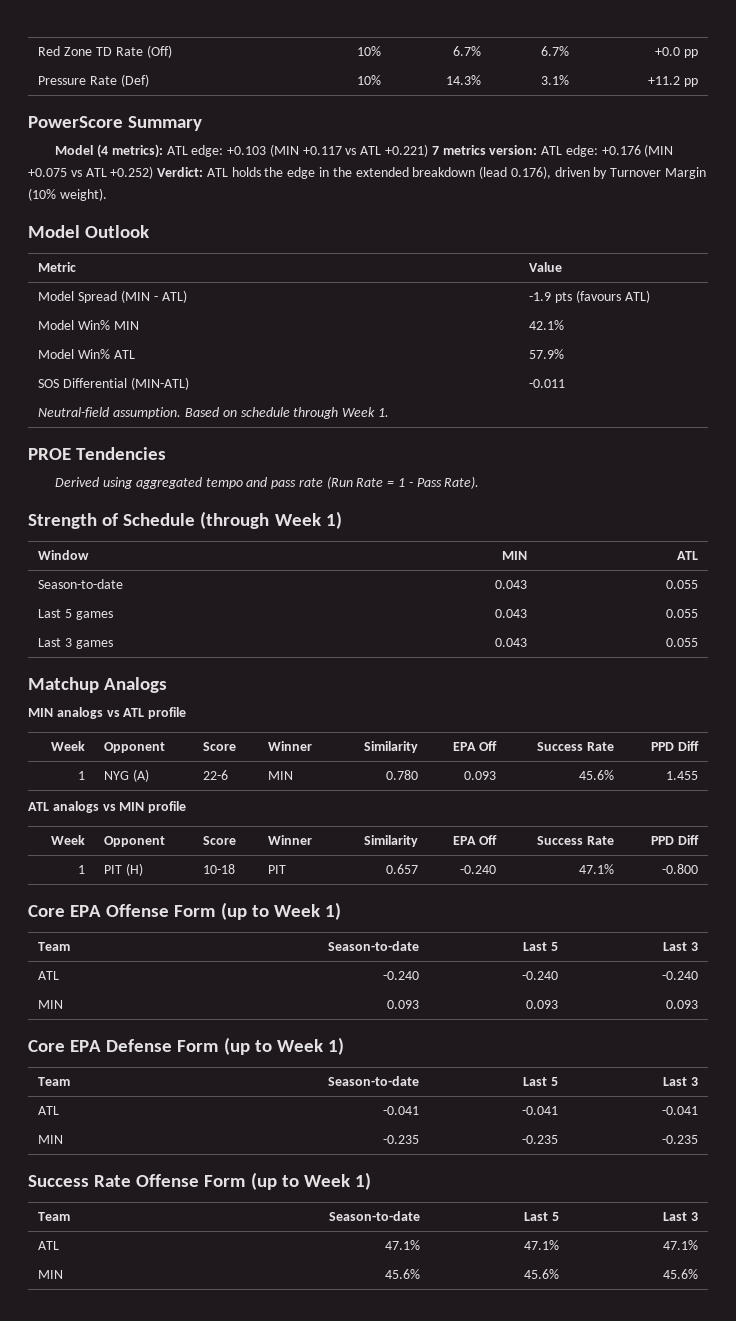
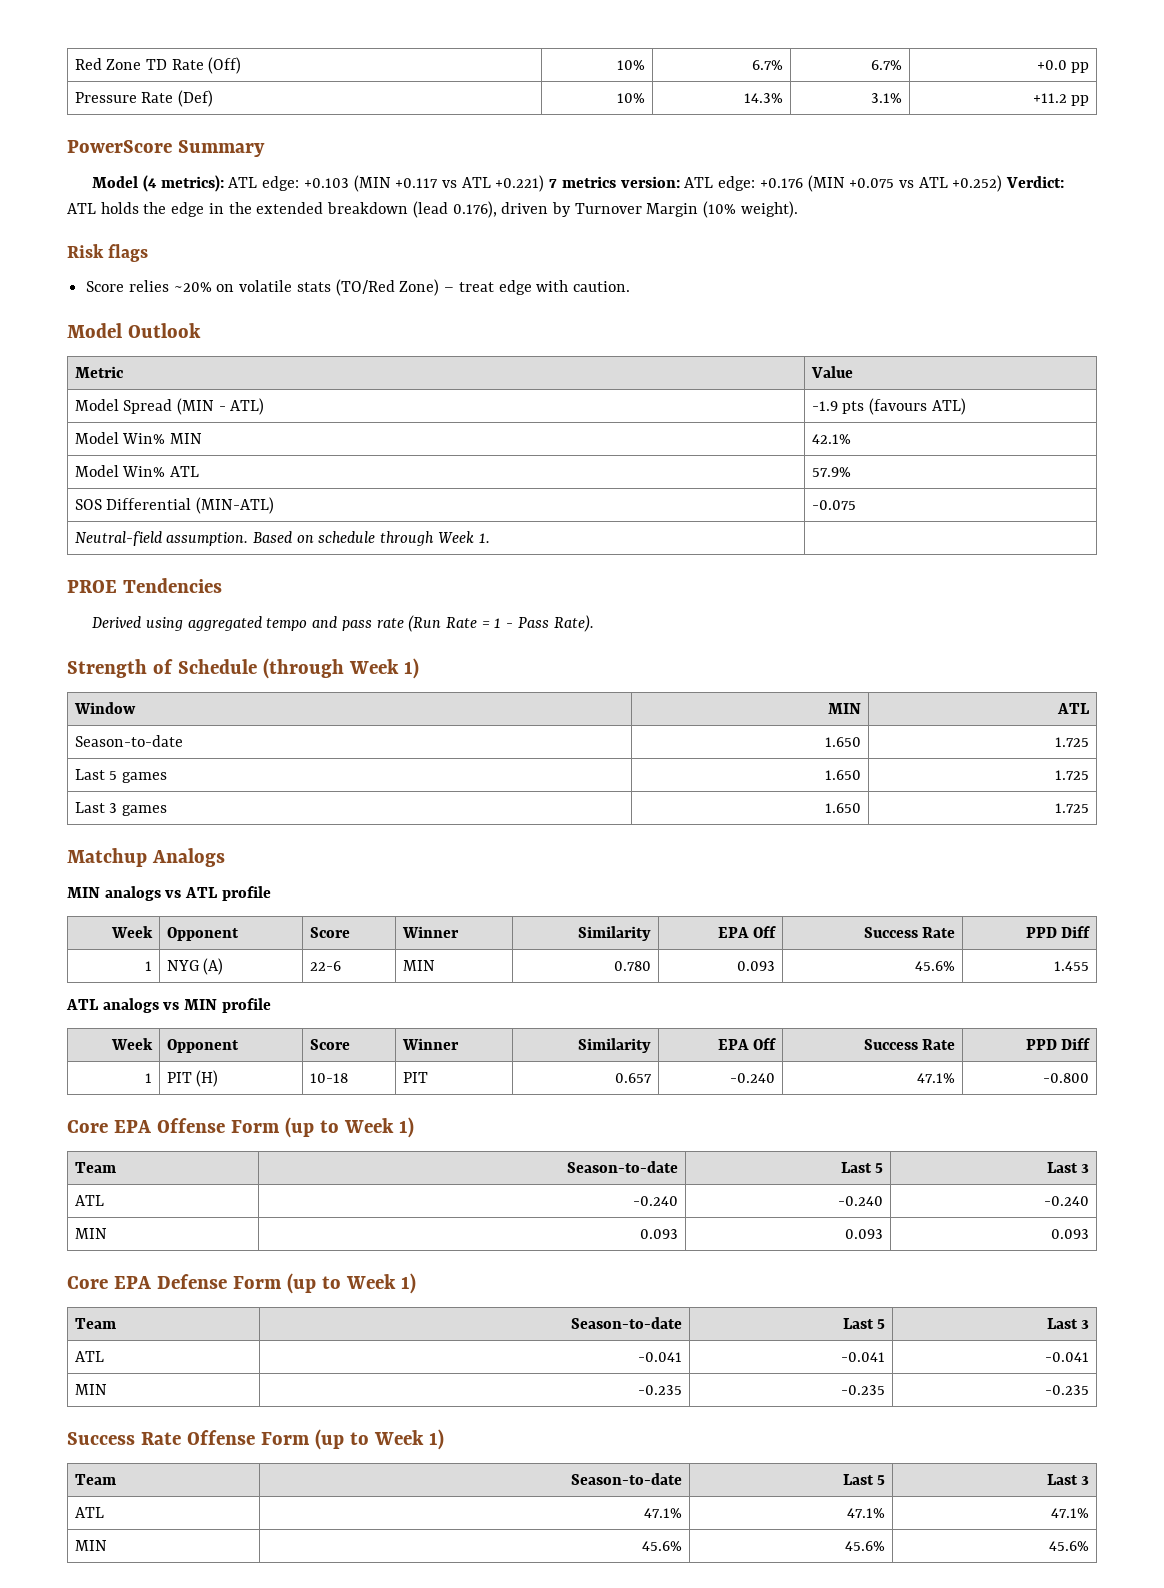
+ Risk flags
+ Score relies ~20% on volatile stats (TO/Red Zone) – treat edge with caution.
- SOS Differential (MIN-ATL) | -0.011
+ SOS Differential (MIN-ATL) | -0.075
- Season-to-date | 0.043 | 0.055
+ Season-to-date | 1.650 | 1.725
- Last 5 games | 0.043 | 0.055
+ Last 5 games | 1.650 | 1.725
- Last 3 games | 0.043 | 0.055
+ Last 3 games | 1.650 | 1.725

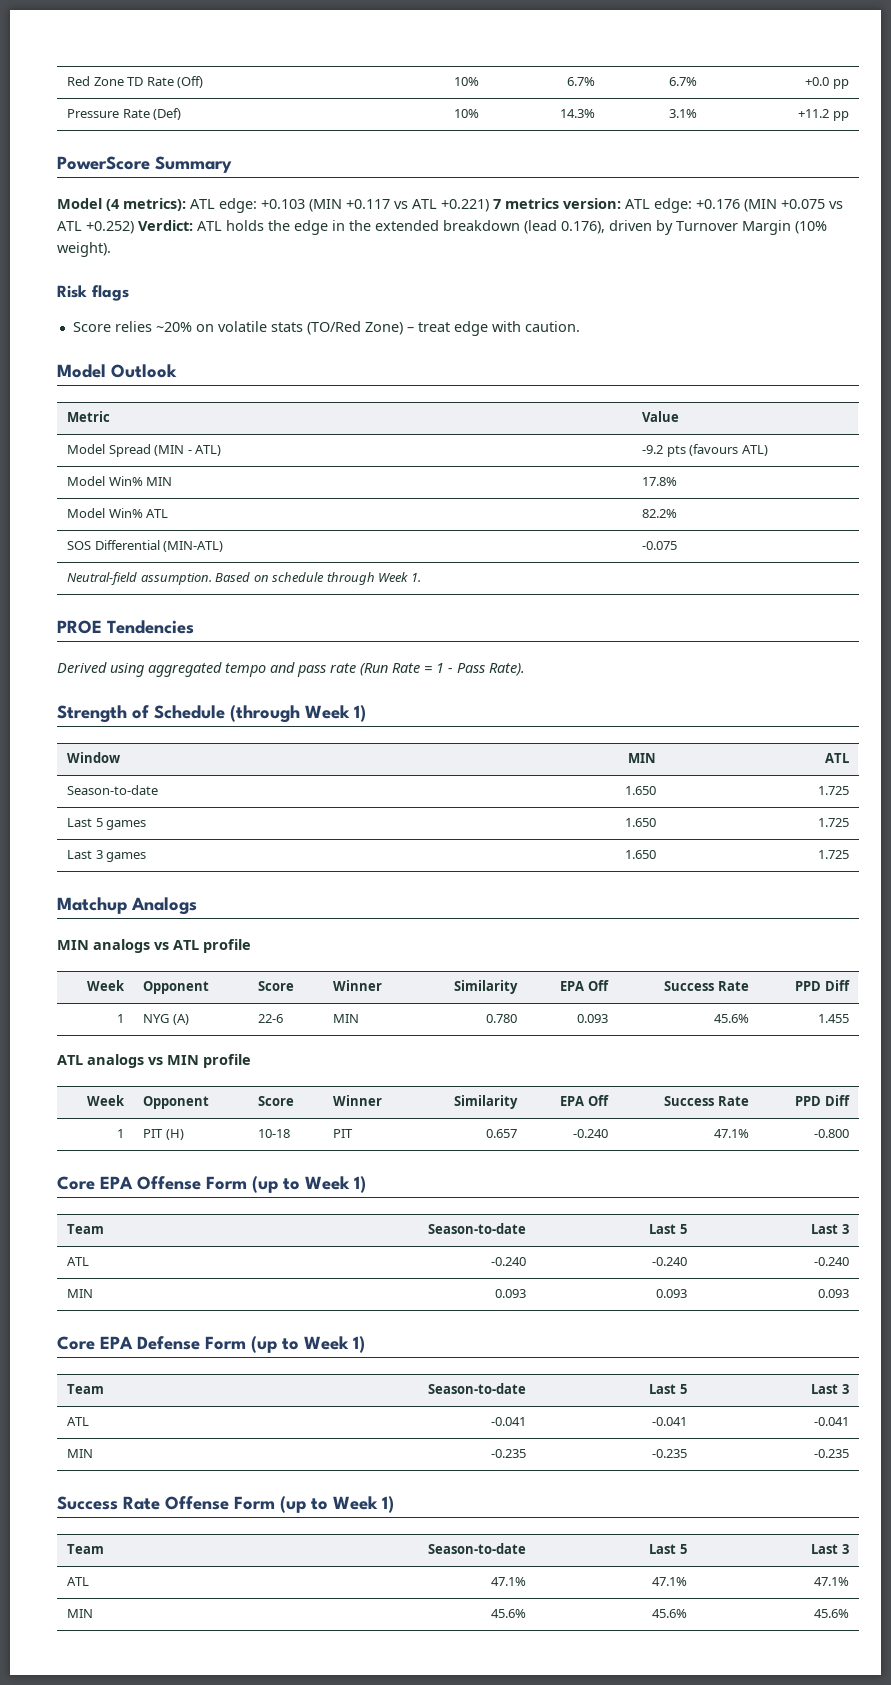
- Model Spread (MIN - ATL) | -1.9 pts (favours ATL)
+ Model Spread (MIN - ATL) | -9.2 pts (favours ATL)
- Model Win% MIN | 42.1%
+ Model Win% MIN | 17.8%
- Model Win% ATL | 57.9%
+ Model Win% ATL | 82.2%

